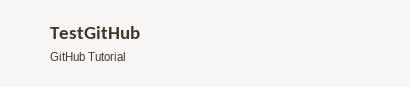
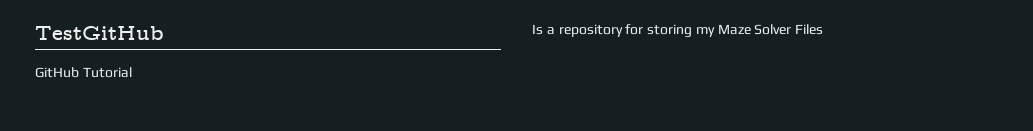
+ Is a repository for storing my Maze Solver Files

